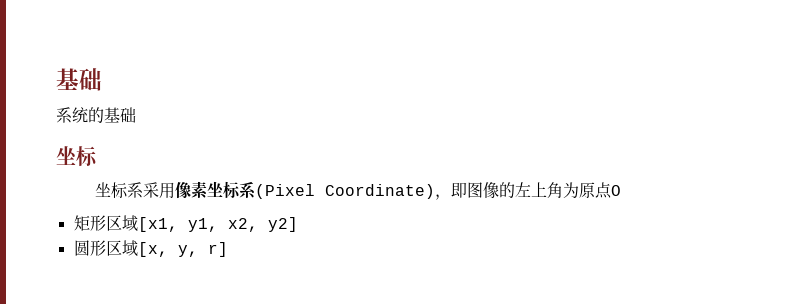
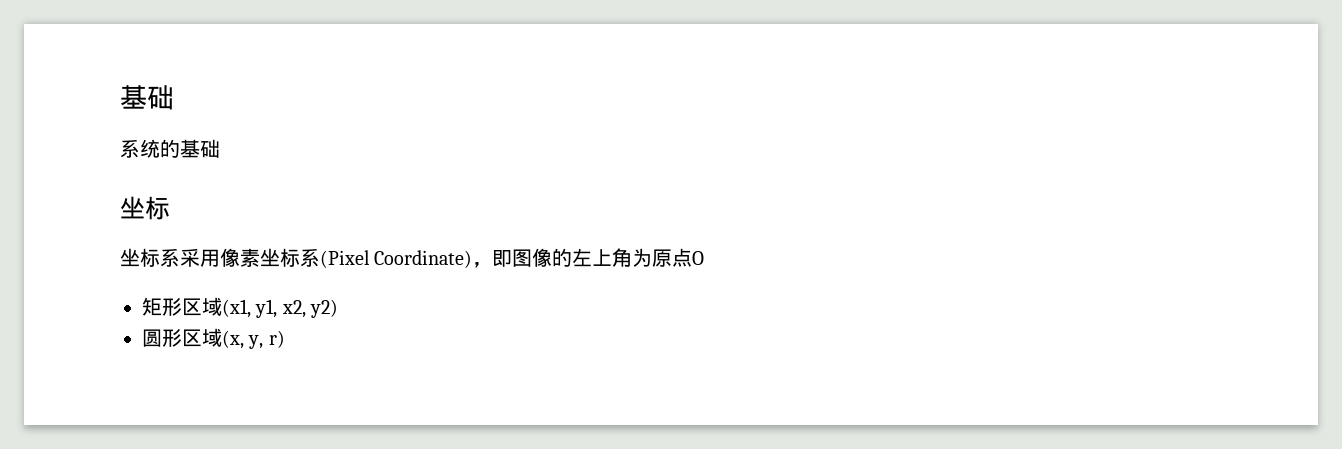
- 矩形区域[x1, y1, x2, y2]
+ 矩形区域(x1, y1, x2, y2)
- 圆形区域[x, y, r]
+ 圆形区域(x, y, r)

